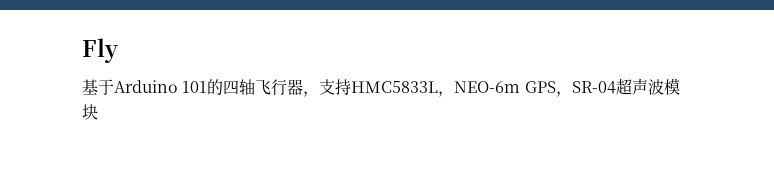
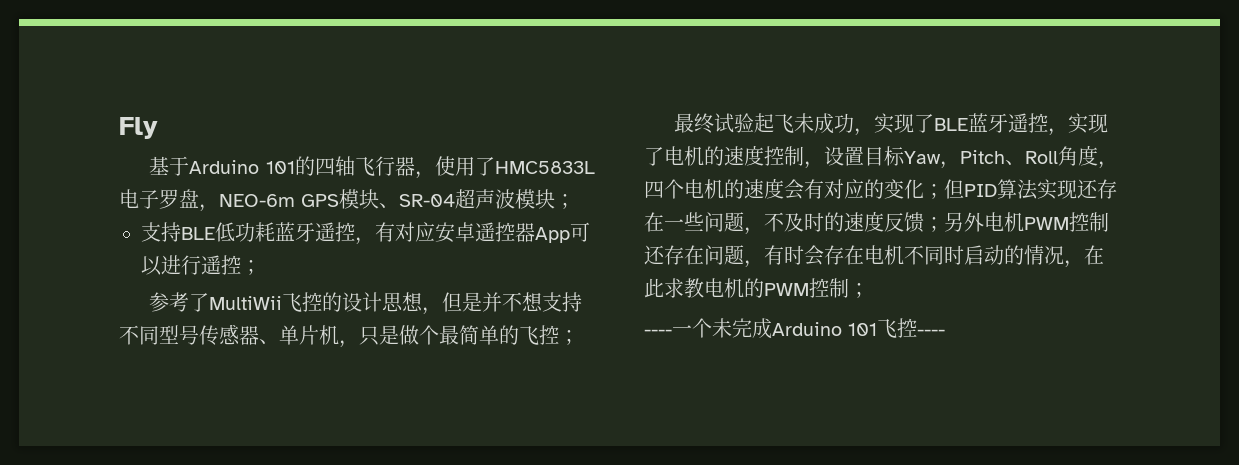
- 基于Arduino 101的四轴飞行器，支持HMC5833L，NEO-6m GPS，SR-04超声波模块
+ 基于Arduino 101的四轴飞行器，使用了HMC5833L电子罗盘，NEO-6m GPS模块、SR-04超声波模块；
+ 支持BLE低功耗蓝牙遥控，有对应安卓遥控器App可以进行遥控；
+ 参考了MultiWii飞控的设计思想，但是并不想支持不同型号传感器、单片机，只是做个最简单的飞控；
+ 最终试验起飞未成功，实现了BLE蓝牙遥控，实现了电机的速度控制，设置目标Yaw，Pitch、Roll角度，四个电机的速度会有对应的变化；但PID算法实现还存在一些问题，不及时的速度反馈；另外电机PWM控制还存在问题，有时会存在电机不同时启动的情况，在此求教电机的PWM控制；
+ ----一个未完成Arduino 101飞控----

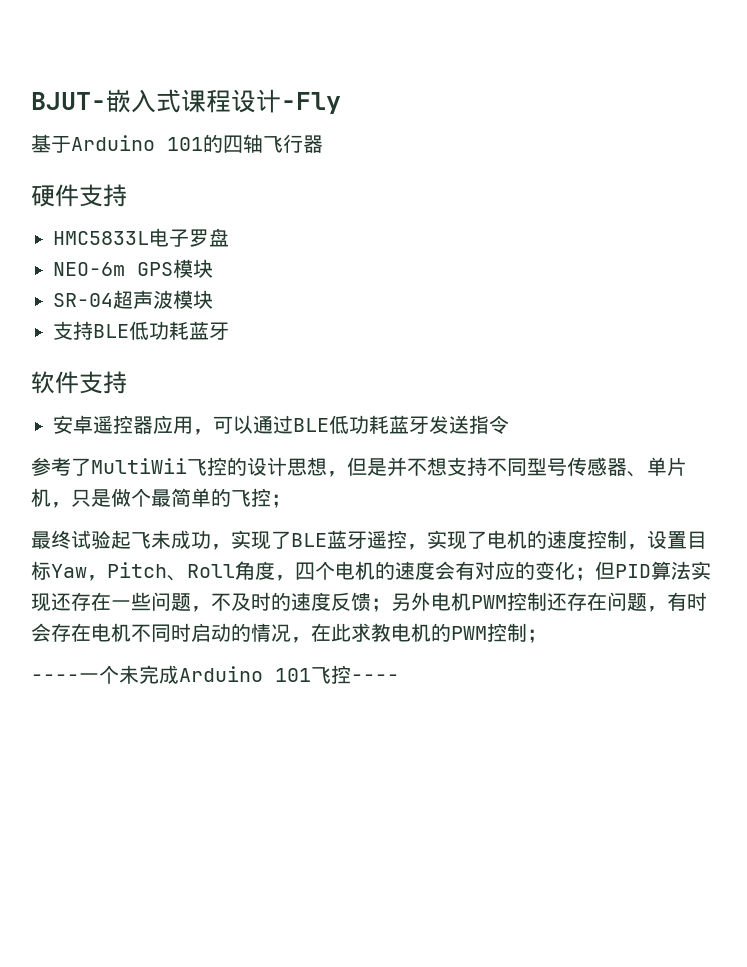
- Fly
+ BJUT-嵌入式课程设计-Fly
- 基于Arduino 101的四轴飞行器，使用了HMC5833L电子罗盘，NEO-6m GPS模块、SR-04超声波模块；
+ 基于Arduino 101的四轴飞行器
+ 硬件支持
+ HMC5833L电子罗盘
+ NEO-6m GPS模块
+ SR-04超声波模块
- 支持BLE低功耗蓝牙遥控，有对应安卓遥控器App可以进行遥控；
+ 支持BLE低功耗蓝牙
+ 软件支持
+ 安卓遥控器应用，可以通过BLE低功耗蓝牙发送指令

